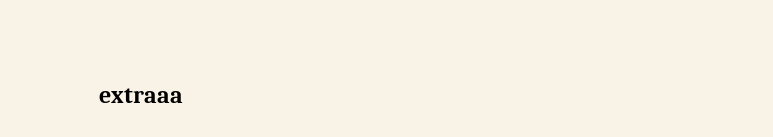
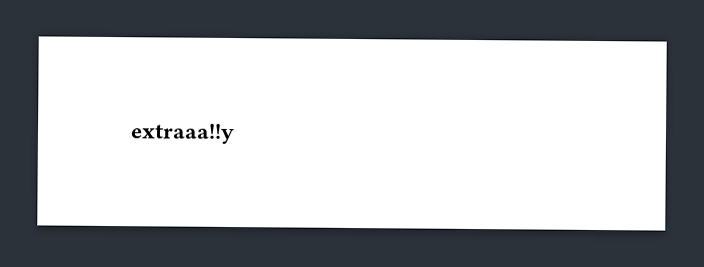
- extraaa
+ extraaa!!y

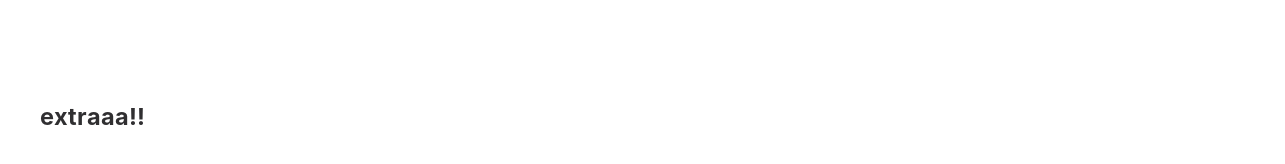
- extraaa!!y
+ extraaa!!

